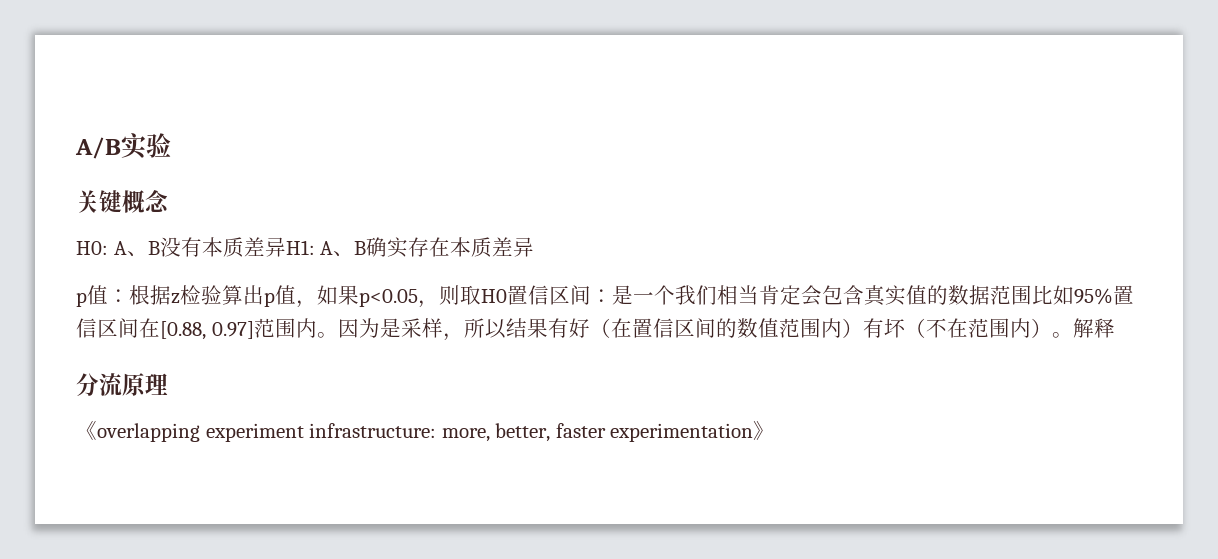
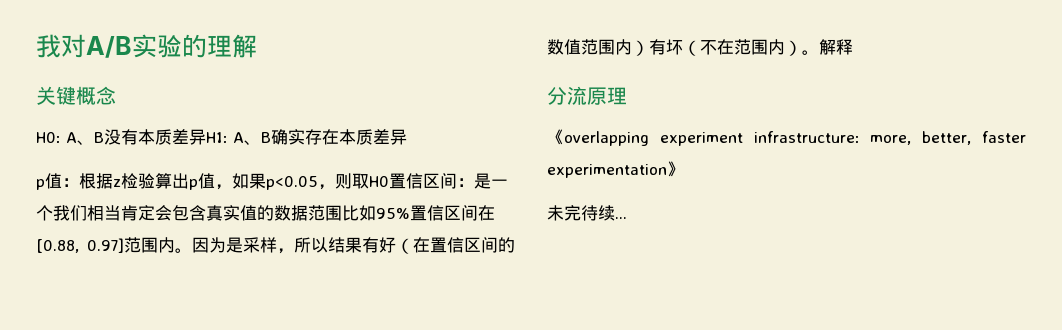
- A/B实验
+ 我对A/B实验的理解
+ 未完待续...

